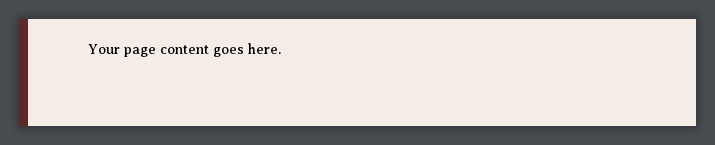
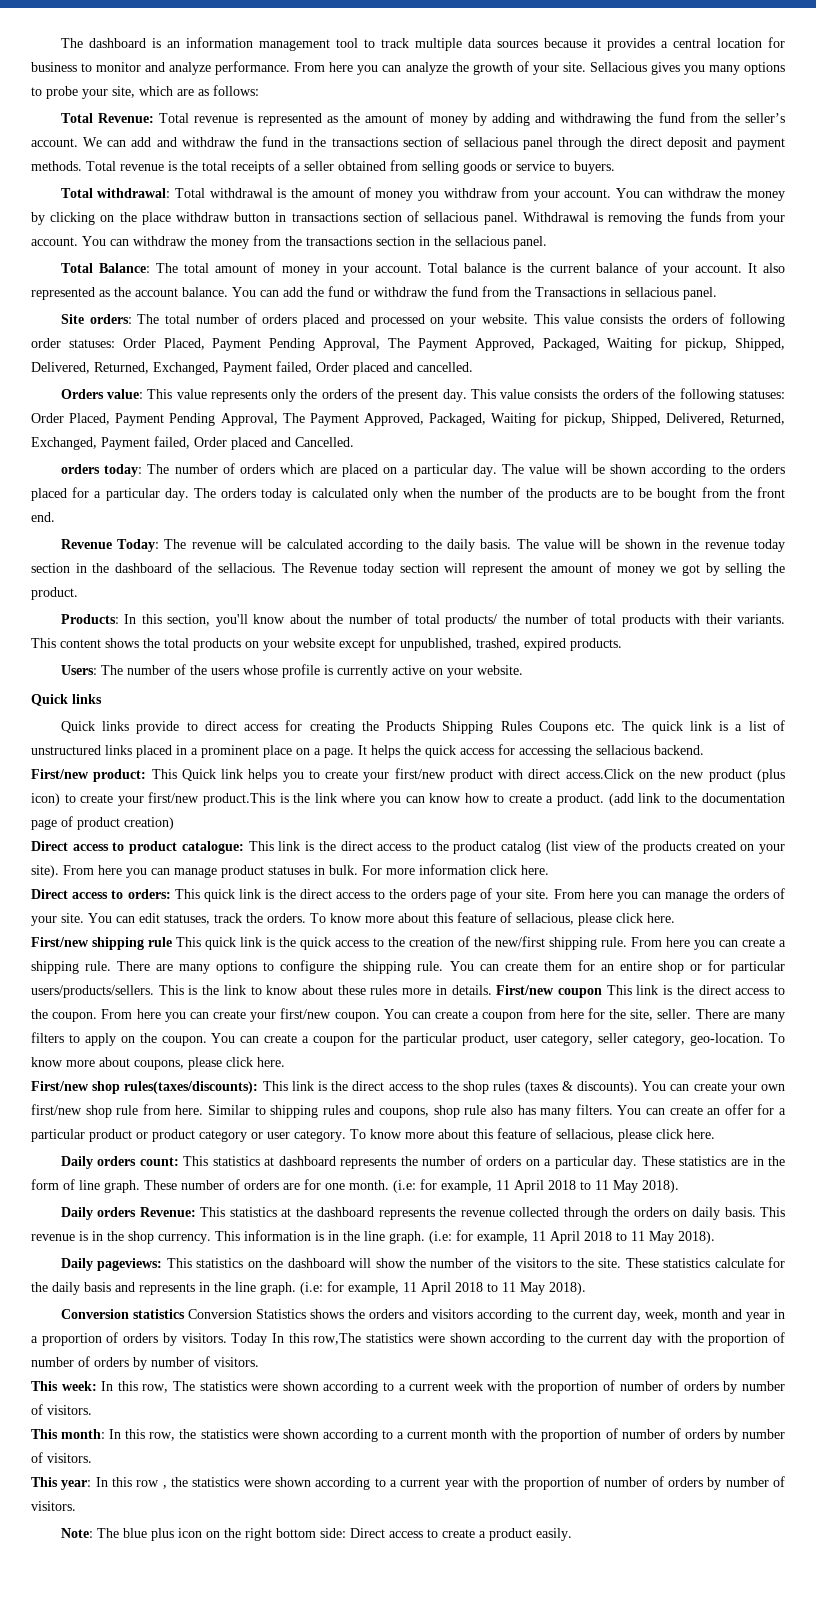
- Your page content goes here.
+ The dashboard is an information management tool to track multiple data sources because it provides a central location for business to monitor and analyze performance. From here you can analyze the growth of your site. Sellacious gives you many options to probe your site, which are as follows:
+ Total Revenue: Total revenue is represented as the amount of money by adding and withdrawing the fund from the seller’s account. We can add and withdraw the fund in the transactions section of sellacious panel through the direct deposit and payment methods. Total revenue is the total receipts of a seller obtained from selling goods or service to buyers.
+ Total withdrawal: Total withdrawal is the amount of money you withdraw from your account. You can withdraw the money by clicking on the place withdraw button in transactions section of sellacious panel. Withdrawal is removing the funds from your account. You can withdraw the money from the transactions section in the sellacious panel.
+ Total Balance: The total amount of money in your account. Total balance is the current balance of your account. It also represented as the account balance. You can add the fund or withdraw the fund from the Transactions in sellacious panel.
+ Site orders: The total number of orders placed and processed on your website. This value consists the orders of following order statuses: Order Placed, Payment Pending Approval, The Payment Approved, Packaged, Waiting for pickup, Shipped, Delivered, Returned, Exchanged, Payment failed, Order placed and cancelled.
+ Orders value: This value represents only the orders of the present day. This value consists the orders of the following statuses: Order Placed, Payment Pending Approval, The Payment Approved, Packaged, Waiting for pickup, Shipped, Delivered, Returned, Exchanged, Payment failed, Order placed and Cancelled.
+ orders today: The number of orders which are placed on a particular day. The value will be shown according to the orders placed for a particular day. The orders today is calculated only when the number of the products are to be bought from the front end.
+ Revenue Today: The revenue will be calculated according to the daily basis. The value will be shown in the revenue today section in the dashboard of the sellacious. The Revenue today section will represent the amount of money we got by selling the product.
+ Products: In this section, you'll know about the number of total products/ the number of total products with their variants. This content shows the total products on your website except for unpublished, trashed, expired products.
+ Users: The number of the users whose profile is currently active on your website.
+ Quick links
+ Quick links provide to direct access for creating the Products Shipping Rules Coupons etc. The quick link is a list of unstructured links placed in a prominent place on a page. It helps the quick access for accessing the sellacious backend.
+ First/new product: This Quick link helps you to create your first/new product with direct access.Click on the new product (plus icon) to create your first/new product.This is the link where you can know how to create a product. (add link to the documentation page of product creation)
+ Direct access to product catalogue: This link is the direct access to the product catalog (list view of the products created on your site). From here you can manage product statuses in bulk. For more information click here.
+ Direct access to orders: This quick link is the direct access to the orders page of your site. From here you can manage the orders of your site. You can edit statuses, track the orders. To know more about this feature of sellacious, please click here.
+ First/new shipping rule This quick link is the quick access to the creation of the new/first shipping rule. From here you can create a shipping rule. There are many options to configure the shipping rule. You can create them for an entire shop or for particular users/products/sellers. This is the link to know about these rules more in details. First/new coupon This link is the direct access to the coupon. From here you can create your first/new coupon. You can create a coupon from here for the site, seller. There are many filters to apply on the coupon. You can create a coupon for the particular product, user category, seller category, geo-location. To know more about coupons, please click here.
+ First/new shop rules(taxes/discounts): This link is the direct access to the shop rules (taxes & discounts). You can create your own first/new shop rule from here. Similar to shipping rules and coupons, shop rule also has many filters. You can create an offer for a particular product or product category or user category. To know more about this feature of sellacious, please click here.
+ Daily orders count: This statistics at dashboard represents the number of orders on a particular day. These statistics are in the form of line graph. These number of orders are for one month. (i.e: for example, 11 April 2018 to 11 May 2018).
+ Daily orders Revenue: This statistics at the dashboard represents the revenue collected through the orders on daily basis. This revenue is in the shop currency. This information is in the line graph. (i.e: for example, 11 April 2018 to 11 May 2018).
+ Daily pageviews: This statistics on the dashboard will show the number of the visitors to the site. These statistics calculate for the daily basis and represents in the line graph. (i.e: for example, 11 April 2018 to 11 May 2018).
+ Conversion statistics Conversion Statistics shows the orders and visitors according to the current day, week, month and year in a proportion of orders by visitors. Today In this row,The statistics were shown according to the current day with the proportion of number of orders by number of visitors.
+ This week: In this row, The statistics were shown according to a current week with the proportion of number of orders by number of visitors.
+ This month: In this row, the statistics were shown according to a current month with the proportion of number of orders by number of visitors.
+ This year: In this row , the statistics were shown according to a current year with the proportion of number of orders by number of visitors.
+ Note: The blue plus icon on the right bottom side: Direct access to create a product easily.

